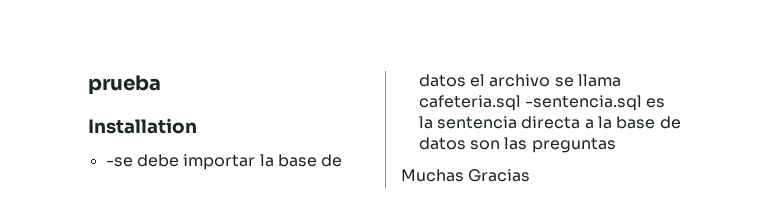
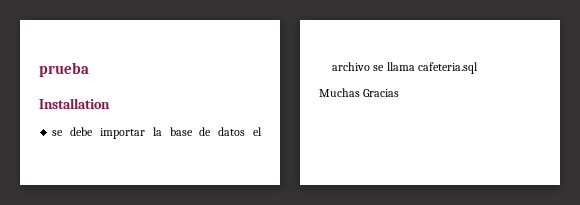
- -se debe importar la base de datos el archivo se llama cafeteria.sql -sentencia.sql es la sentencia directa a la base de datos son las preguntas
+ se debe importar la base de datos el archivo se llama cafeteria.sql

